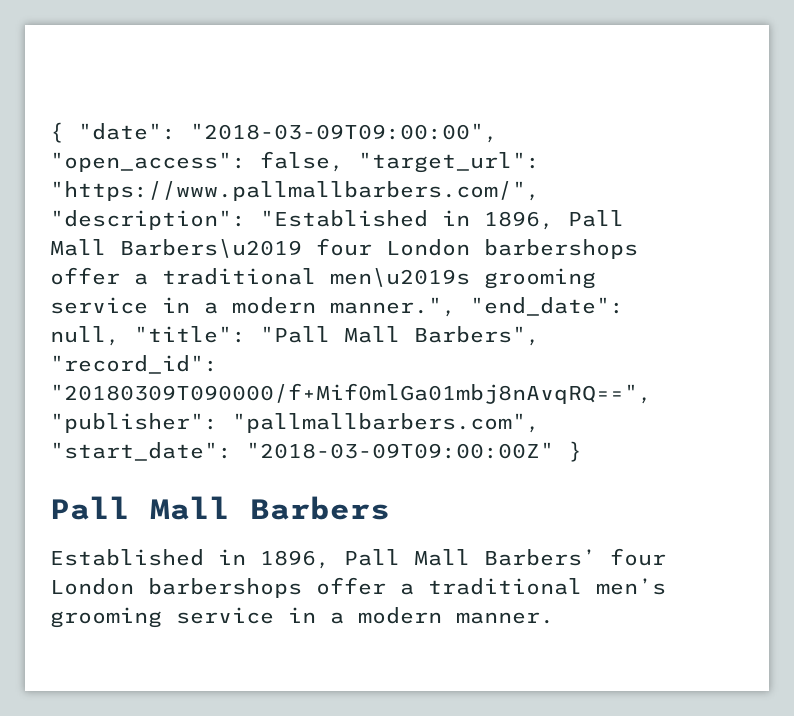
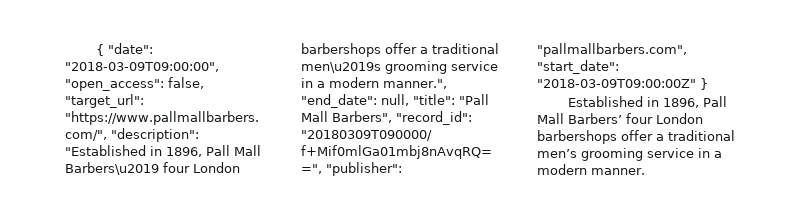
- Pall Mall Barbers

